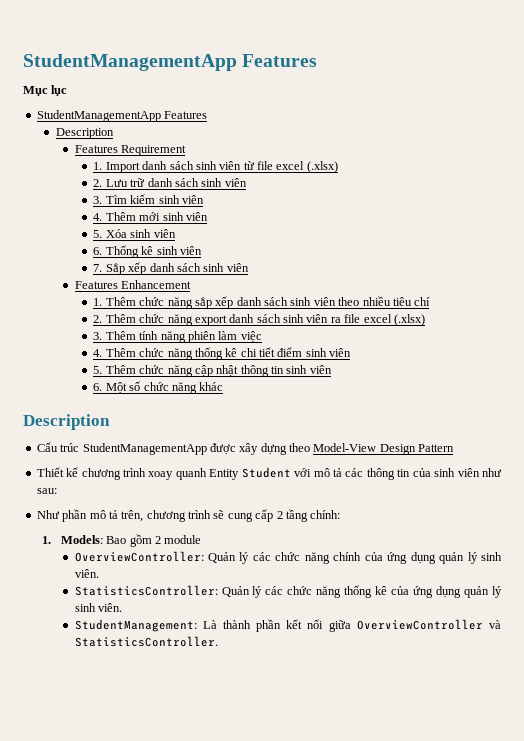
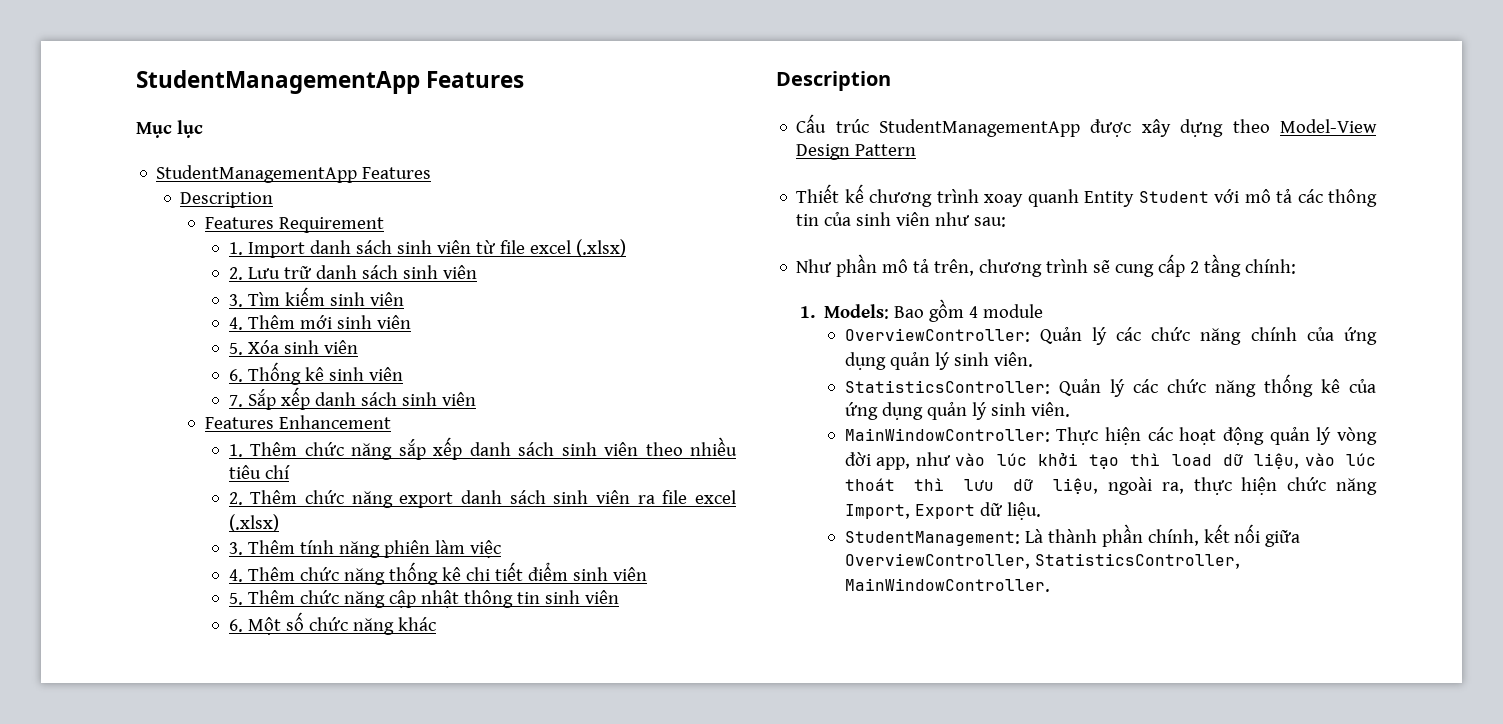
- 1. Models: Bao gồm 2 module
+ 1. Models: Bao gồm 4 module
+ MainWindowController: Thực hiện các hoạt động quản lý vòng đời app, như vào lúc khởi tạo thì load dữ liệu, vào lúc thoát thì lưu dữ liệu, ngoài ra, thực hiện chức năng Import, Export dữ liệu.
- StudentManagement: Là thành phần kết nối giữa OverviewController và StatisticsController.
+ StudentManagement: Là thành phần chính, kết nối giữa OverviewController, StatisticsController, MainWindowController.

